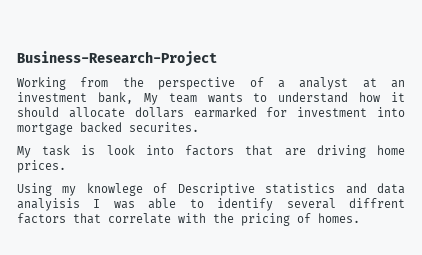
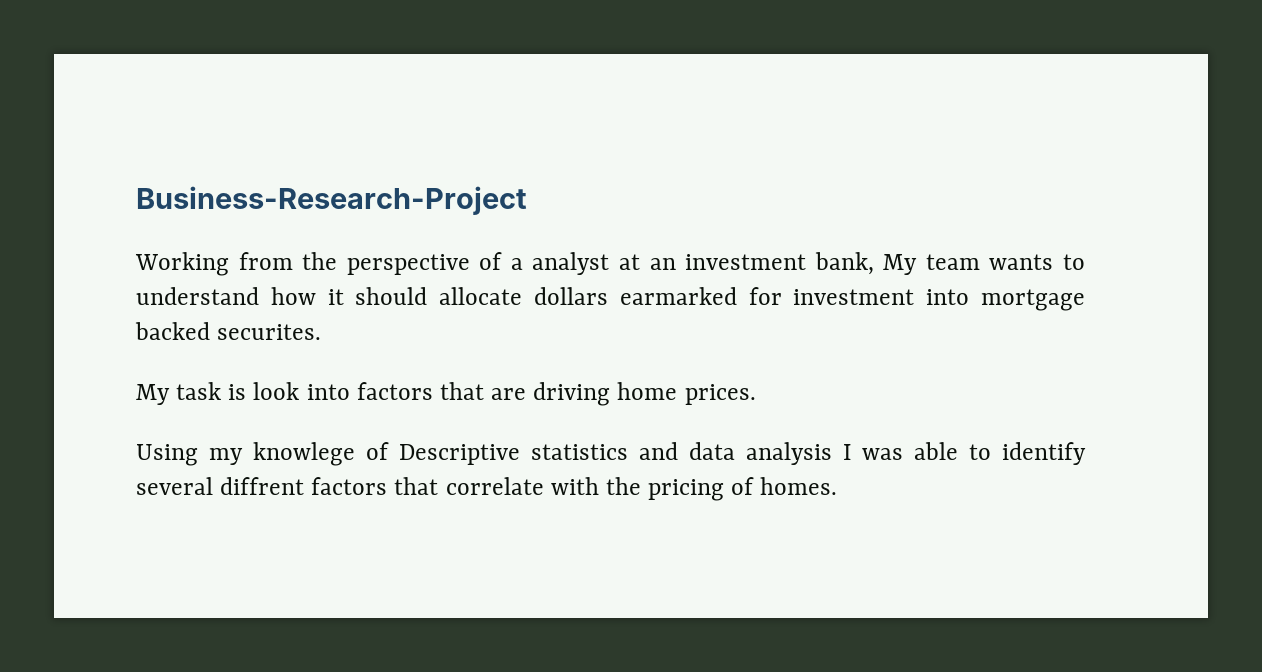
- Using my knowlege of Descriptive statistics and data analyisis I was able to identify several diffrent factors that correlate with the pricing of homes.
+ Using my knowlege of Descriptive statistics and data analysis I was able to identify several diffrent factors that correlate with the pricing of homes.

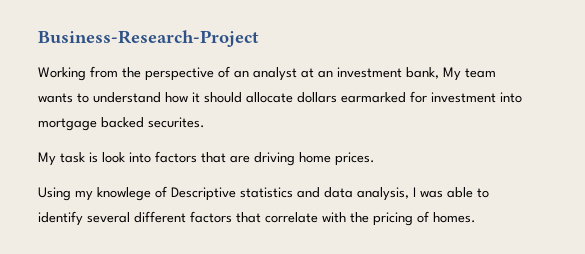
- Working from the perspective of a analyst at an investment bank, My team wants to understand how it should allocate dollars earmarked for investment into mortgage backed securites.
+ Working from the perspective of an analyst at an investment bank, My team wants to understand how it should allocate dollars earmarked for investment into mortgage backed securites.
- Using my knowlege of Descriptive statistics and data analysis I was able to identify several diffrent factors that correlate with the pricing of homes.
+ Using my knowlege of Descriptive statistics and data analysis, I was able to identify several different factors that correlate with the pricing of homes.

